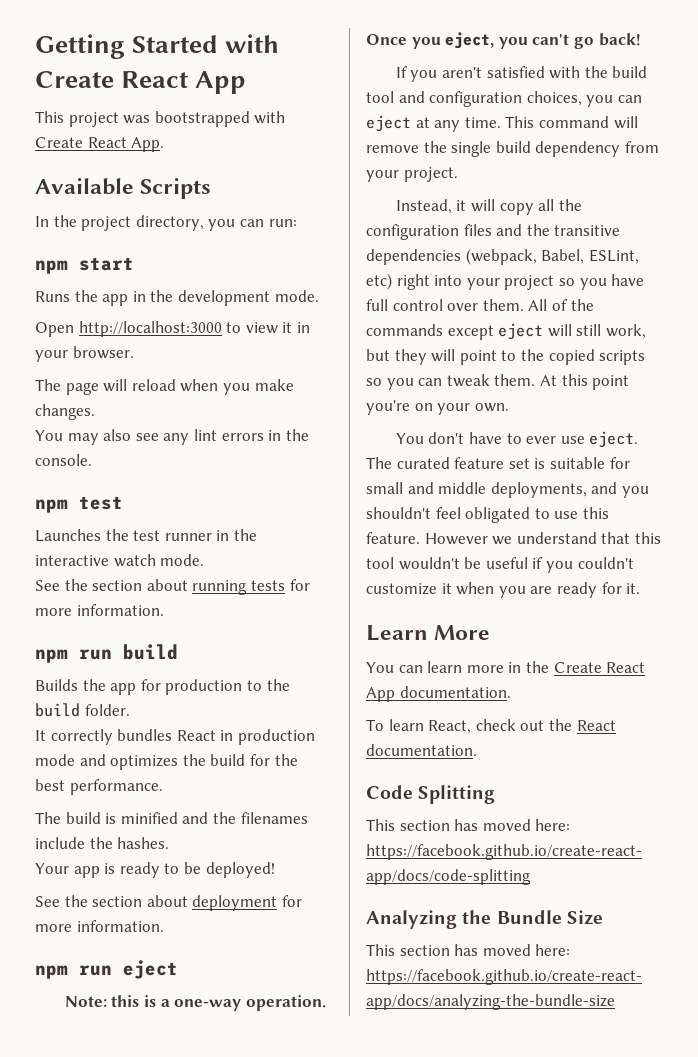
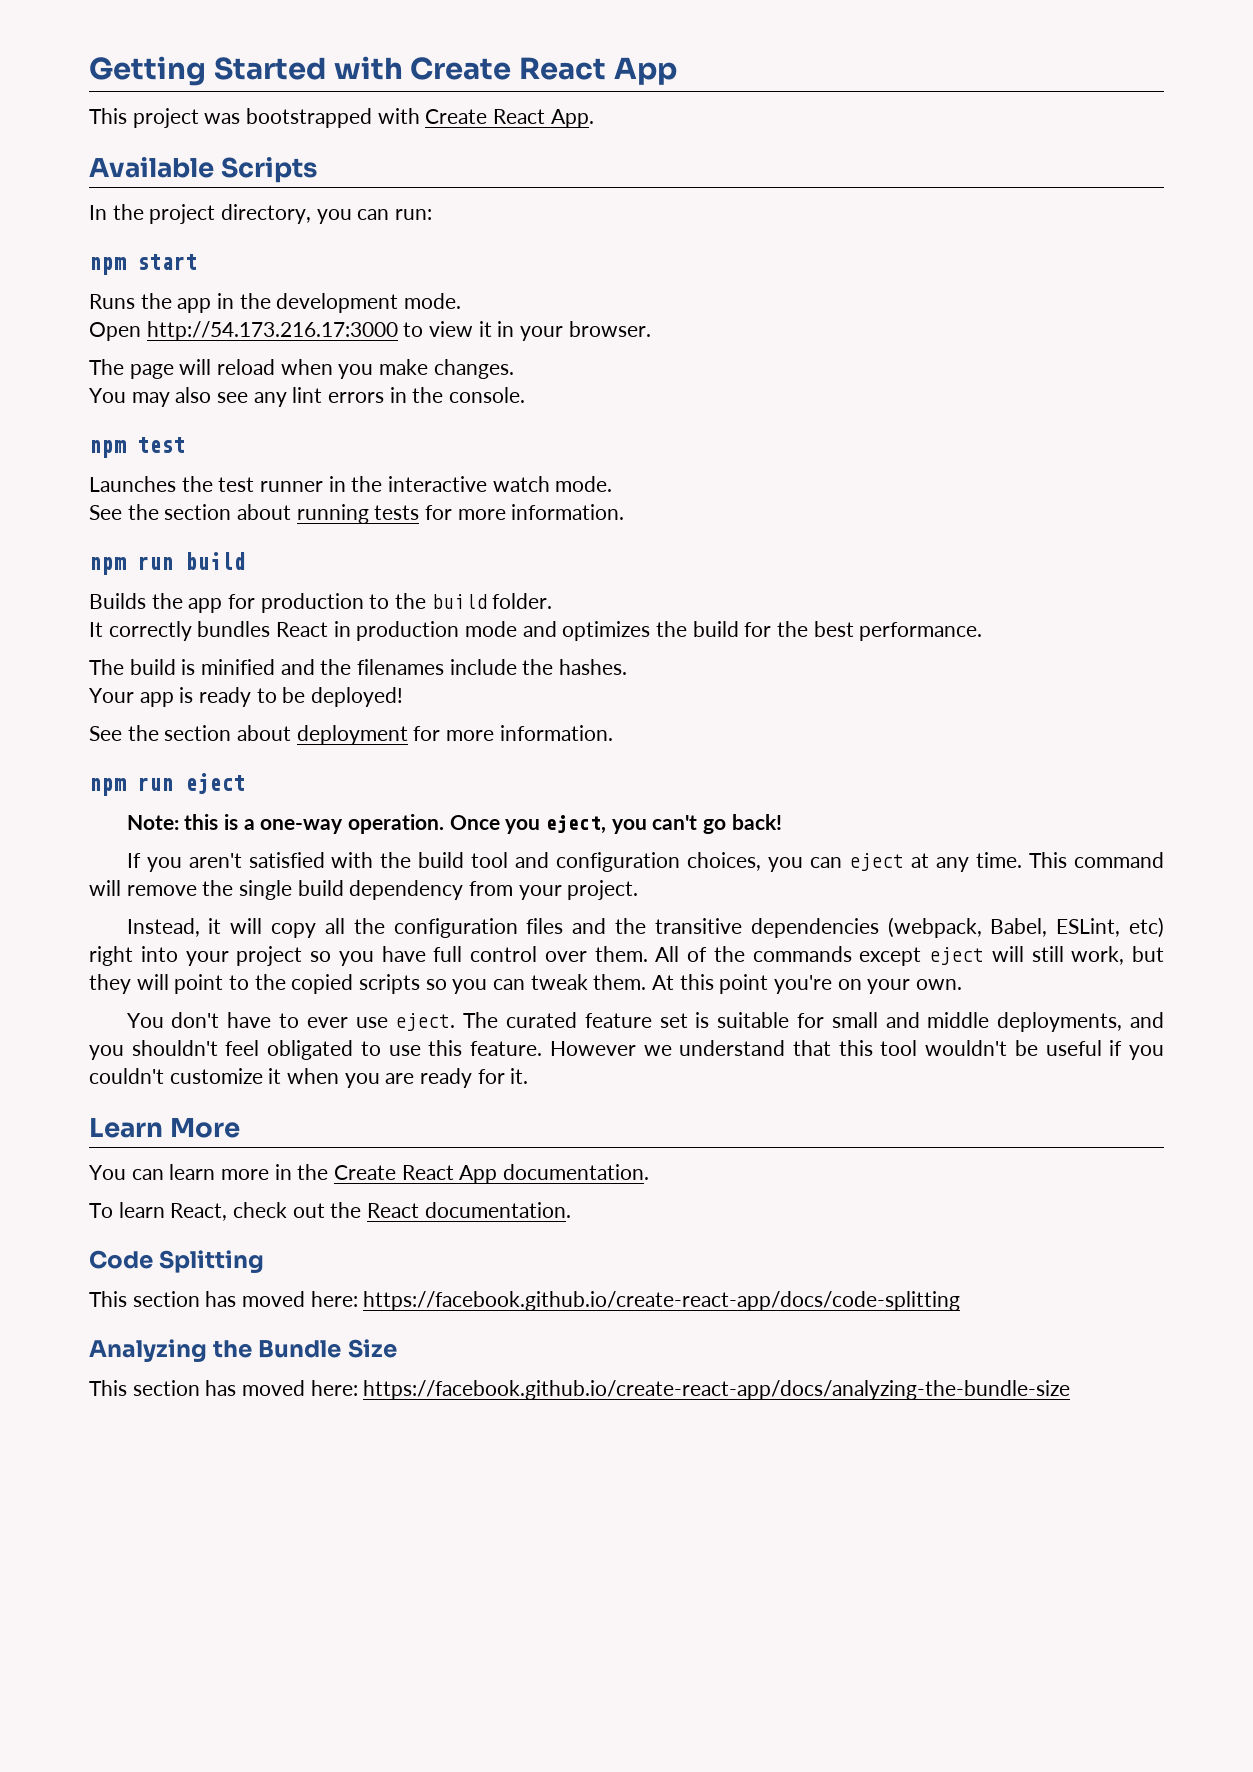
- Open http://localhost:3000 to view it in your browser.
+ Open http://54.173.216.17:3000 to view it in your browser.

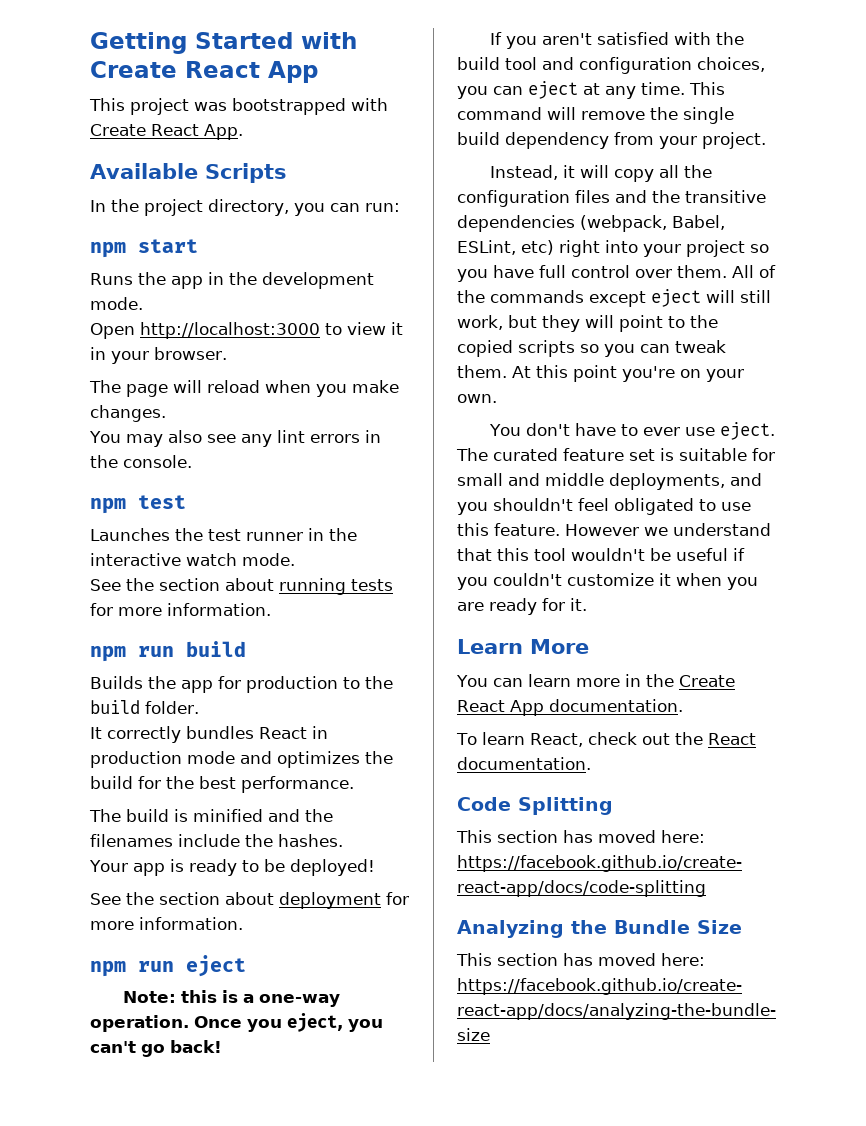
- Open http://54.173.216.17:3000 to view it in your browser.
+ Open http://localhost:3000 to view it in your browser.

